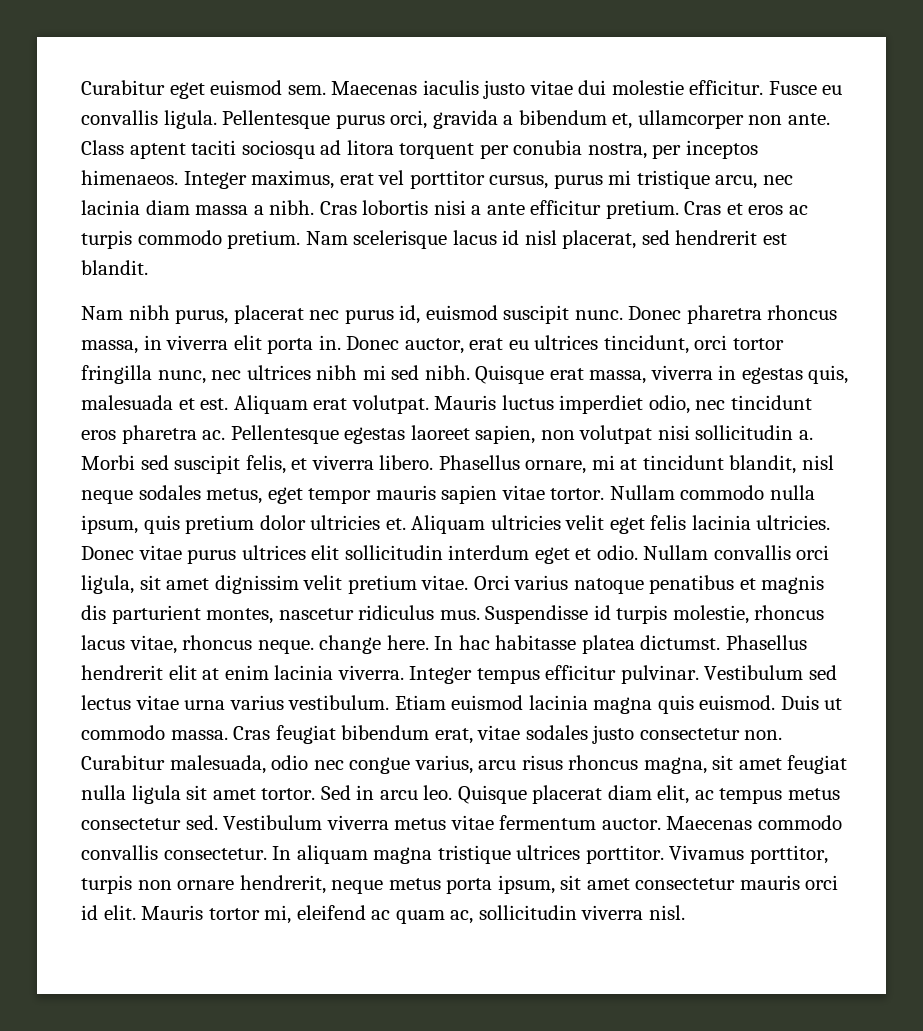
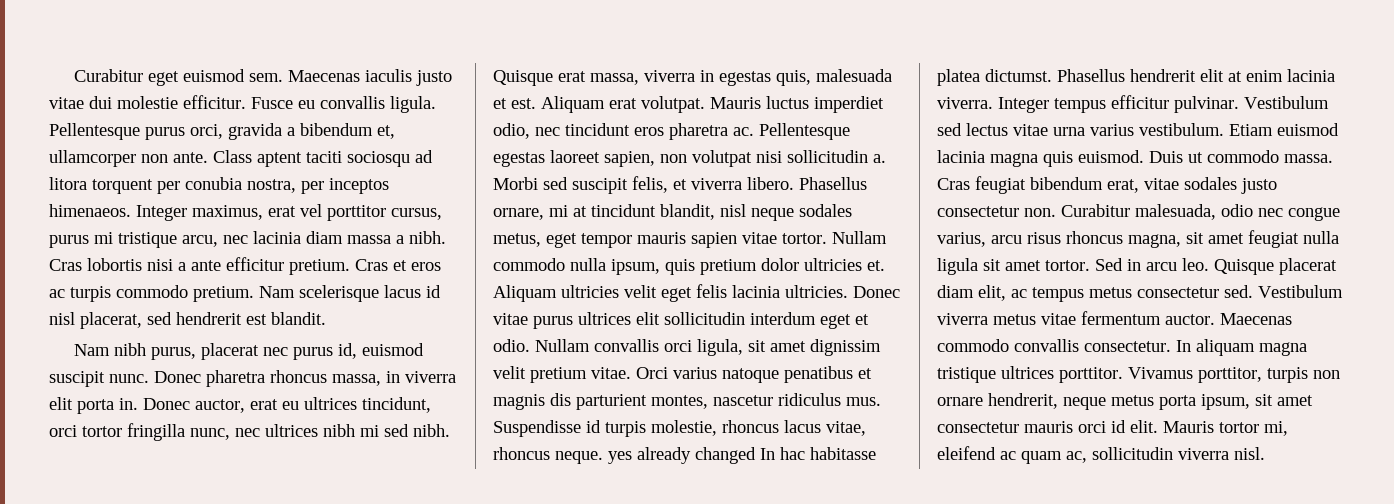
- Suspendisse id turpis molestie, rhoncus lacus vitae, rhoncus neque. change here. In hac habitasse platea dictumst.
+ Suspendisse id turpis molestie, rhoncus lacus vitae, rhoncus neque. yes already changed In hac habitasse platea dictumst.

